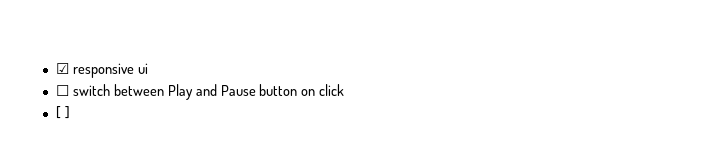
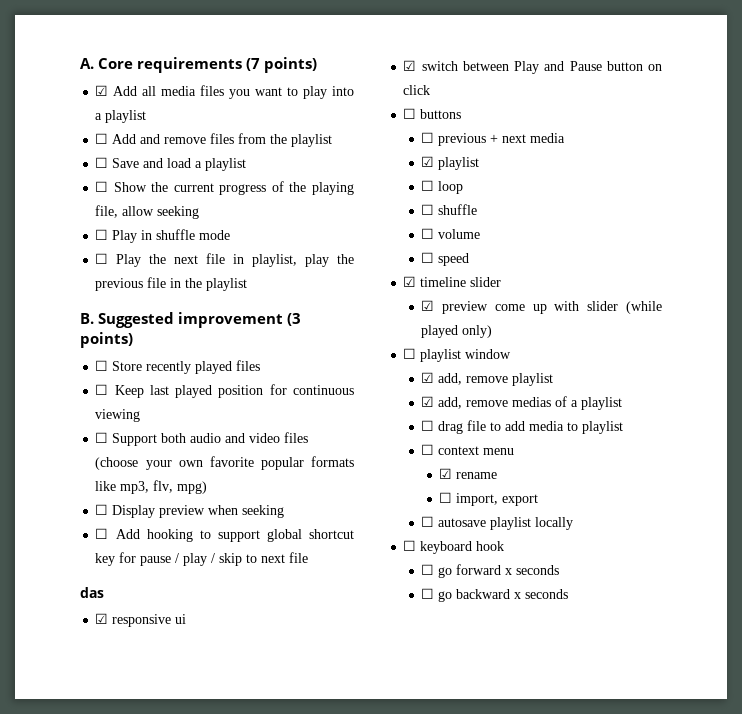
+ A. Core requirements (7 points)
+ ☑ Add all media files you want to play into a playlist
+ ☐ Add and remove files from the playlist
+ ☐ Save and load a playlist
+ ☐ Show the current progress of the playing file, allow seeking
+ ☐ Play in shuffle mode
+ ☐ Play the next file in playlist, play the previous file in the playlist
+ B. Suggested improvement (3 points)
+ ☐ Store recently played files
+ ☐ Keep last played position for continuous viewing
+ ☐ Support both audio and video files (choose your own favorite popular formats like mp3, flv, mpg)
+ ☐ Display preview when seeking
+ ☐ Add hooking to support global shortcut key for pause / play / skip to next file
+ das
- ☐ switch between Play and Pause button on click
+ ☑ switch between Play and Pause button on click
- [ ]
+ ☐ buttons
+ ☐ previous + next media
+ ☑ playlist
+ ☐ loop
+ ☐ shuffle
+ ☐ volume
+ ☐ speed
+ ☑ timeline slider
+ ☑ preview come up with slider (while played only)
+ ☐ playlist window
+ ☑ add, remove playlist
+ ☑ add, remove medias of a playlist
+ ☐ drag file to add media to playlist
+ ☐ context menu
+ ☑ rename
+ ☐ import, export
+ ☐ autosave playlist locally
+ ☐ keyboard hook
+ ☐ go forward x seconds
+ ☐ go backward x seconds

